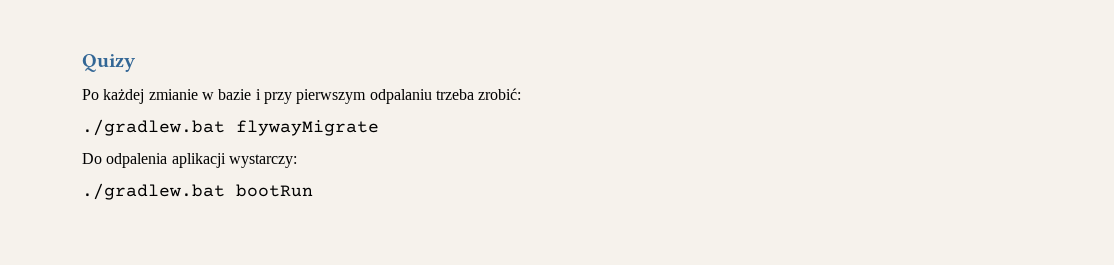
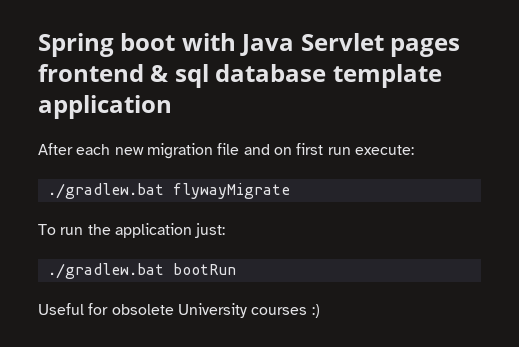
- Quizy
- Po każdej zmianie w bazie i przy pierwszym odpalaniu trzeba zrobić:
+ Spring boot with Java Servlet pages frontend & sql database template application
+ After each new migration file and on first run execute:
  ./gradlew.bat flywayMigrate
- Do odpalenia aplikacji wystarczy:
+ To run the application just:
  ./gradlew.bat bootRun
+ Useful for obsolete University courses :)

